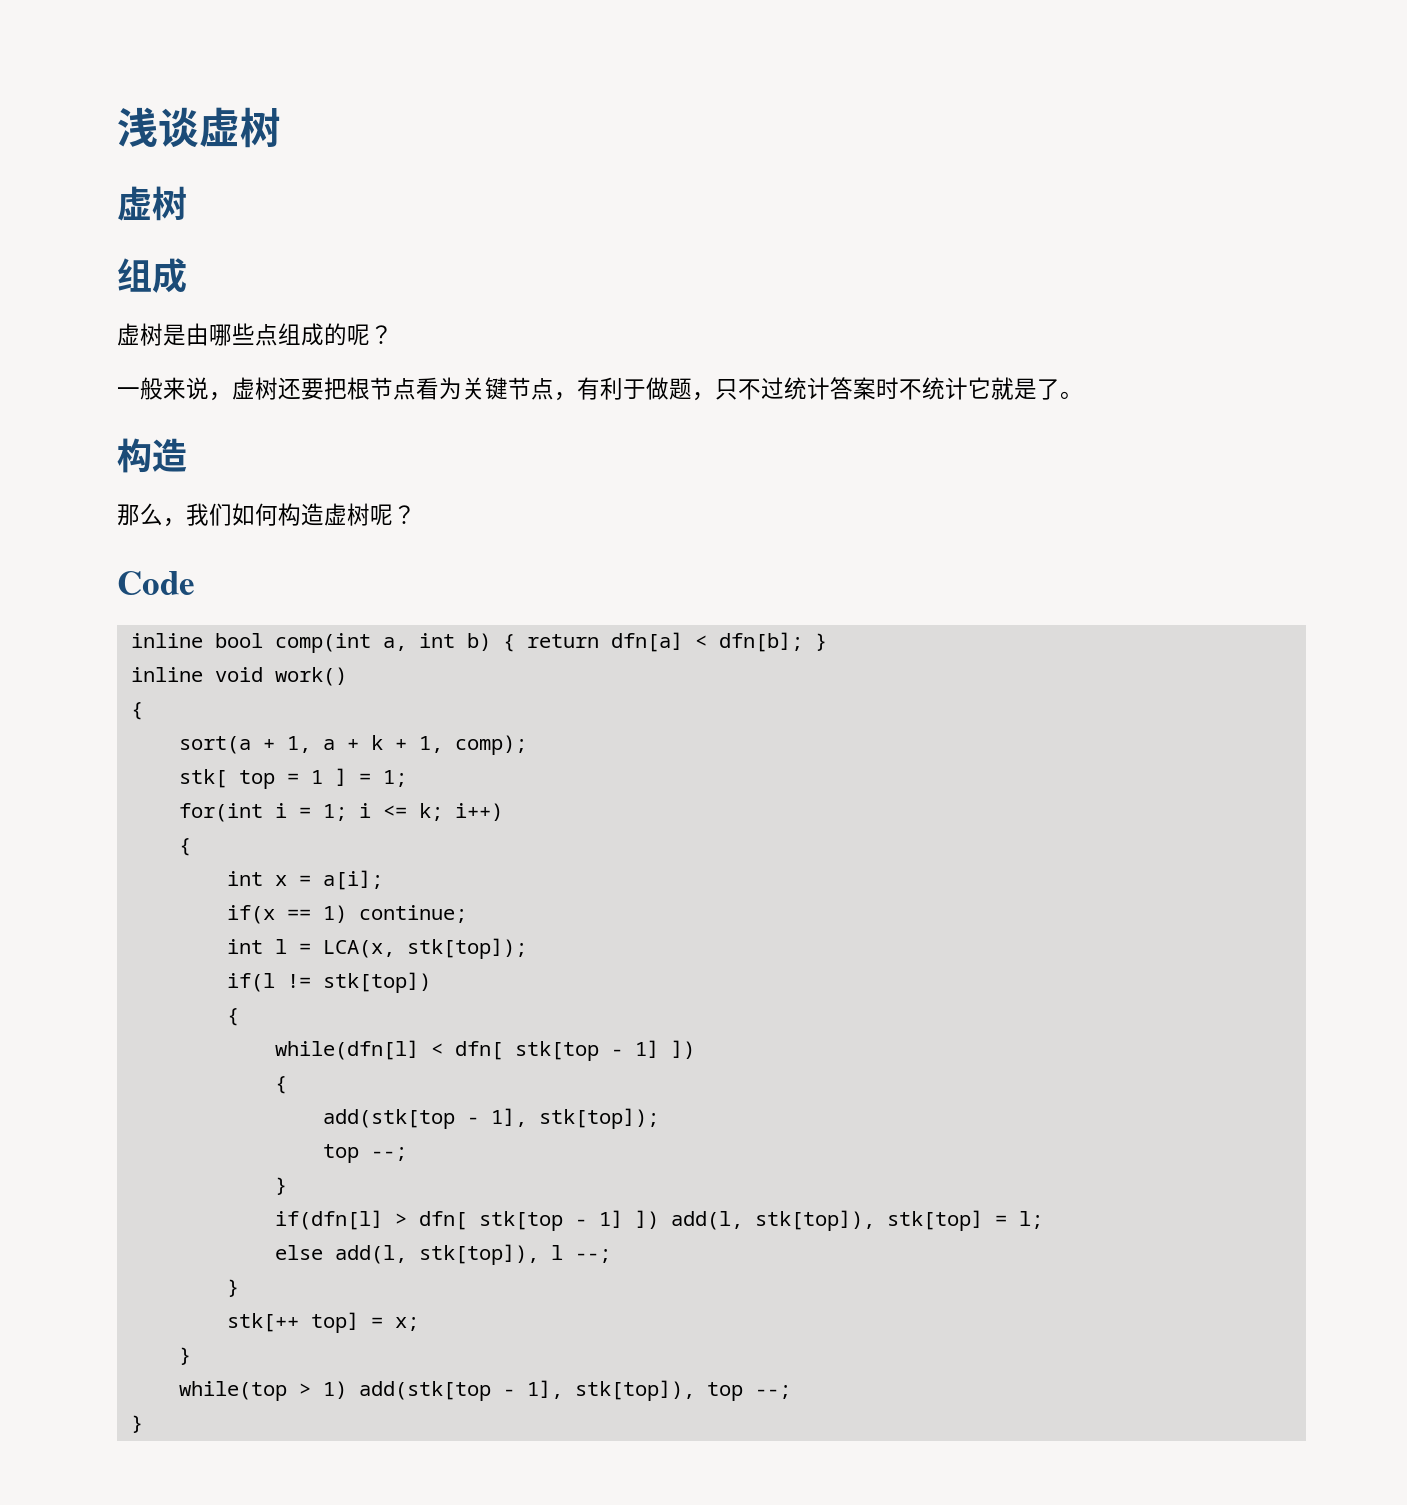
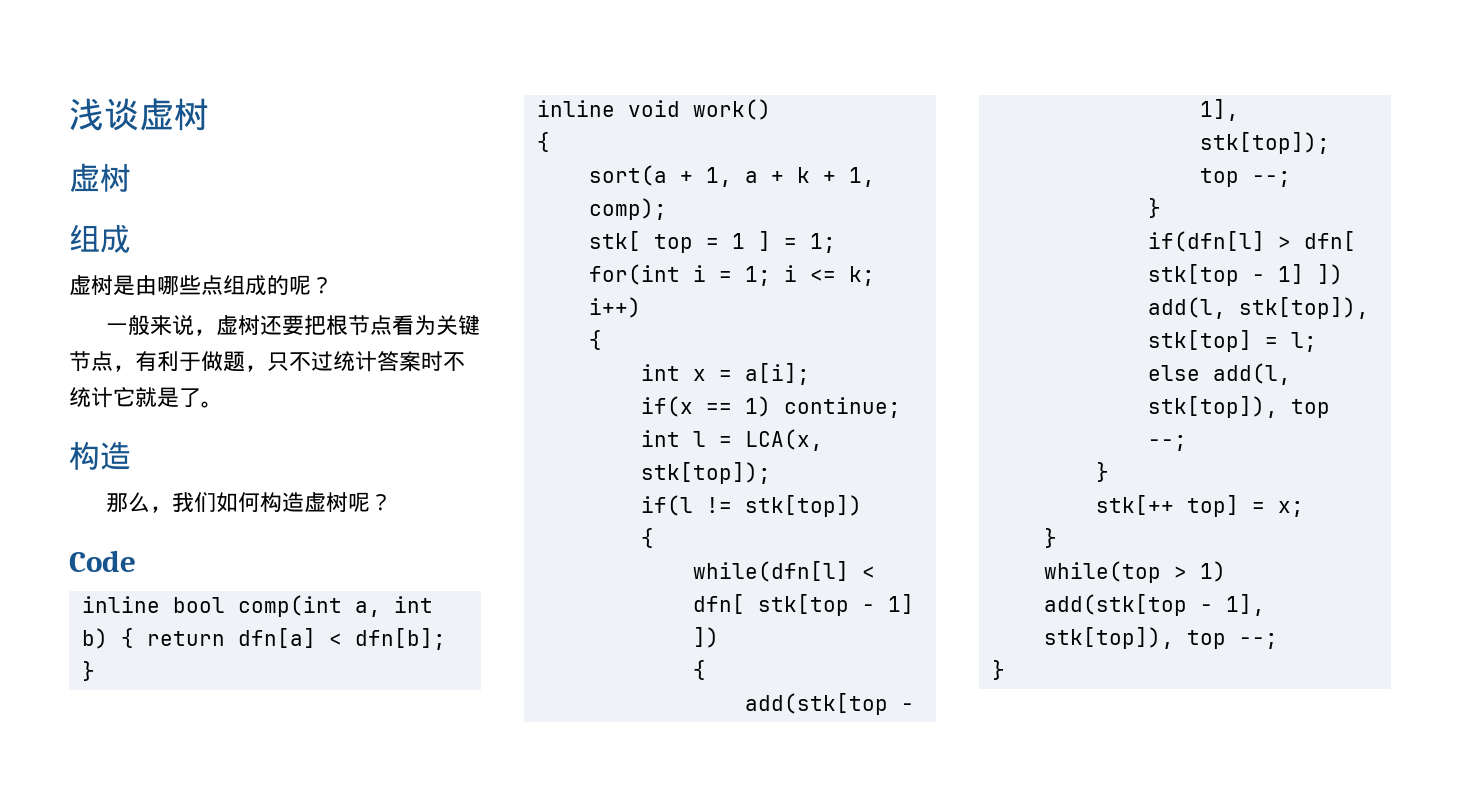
- else add(l, stk[top]), l --;
+ else add(l, stk[top]), top --;

